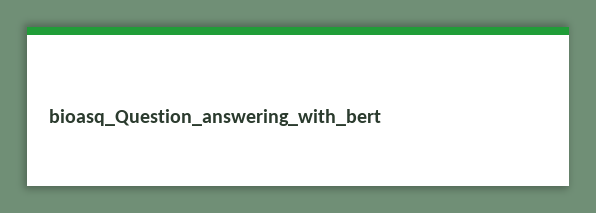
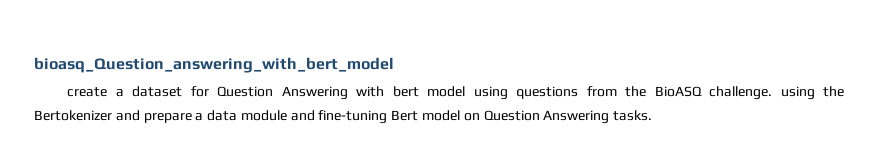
- bioasq_Question_answering_with_bert
+ bioasq_Question_answering_with_bert_model
+ create a dataset for Question Answering with bert model using questions from the BioASQ challenge. using the Bertokenizer and prepare a data module and fine-tuning Bert model on Question Answering tasks.

